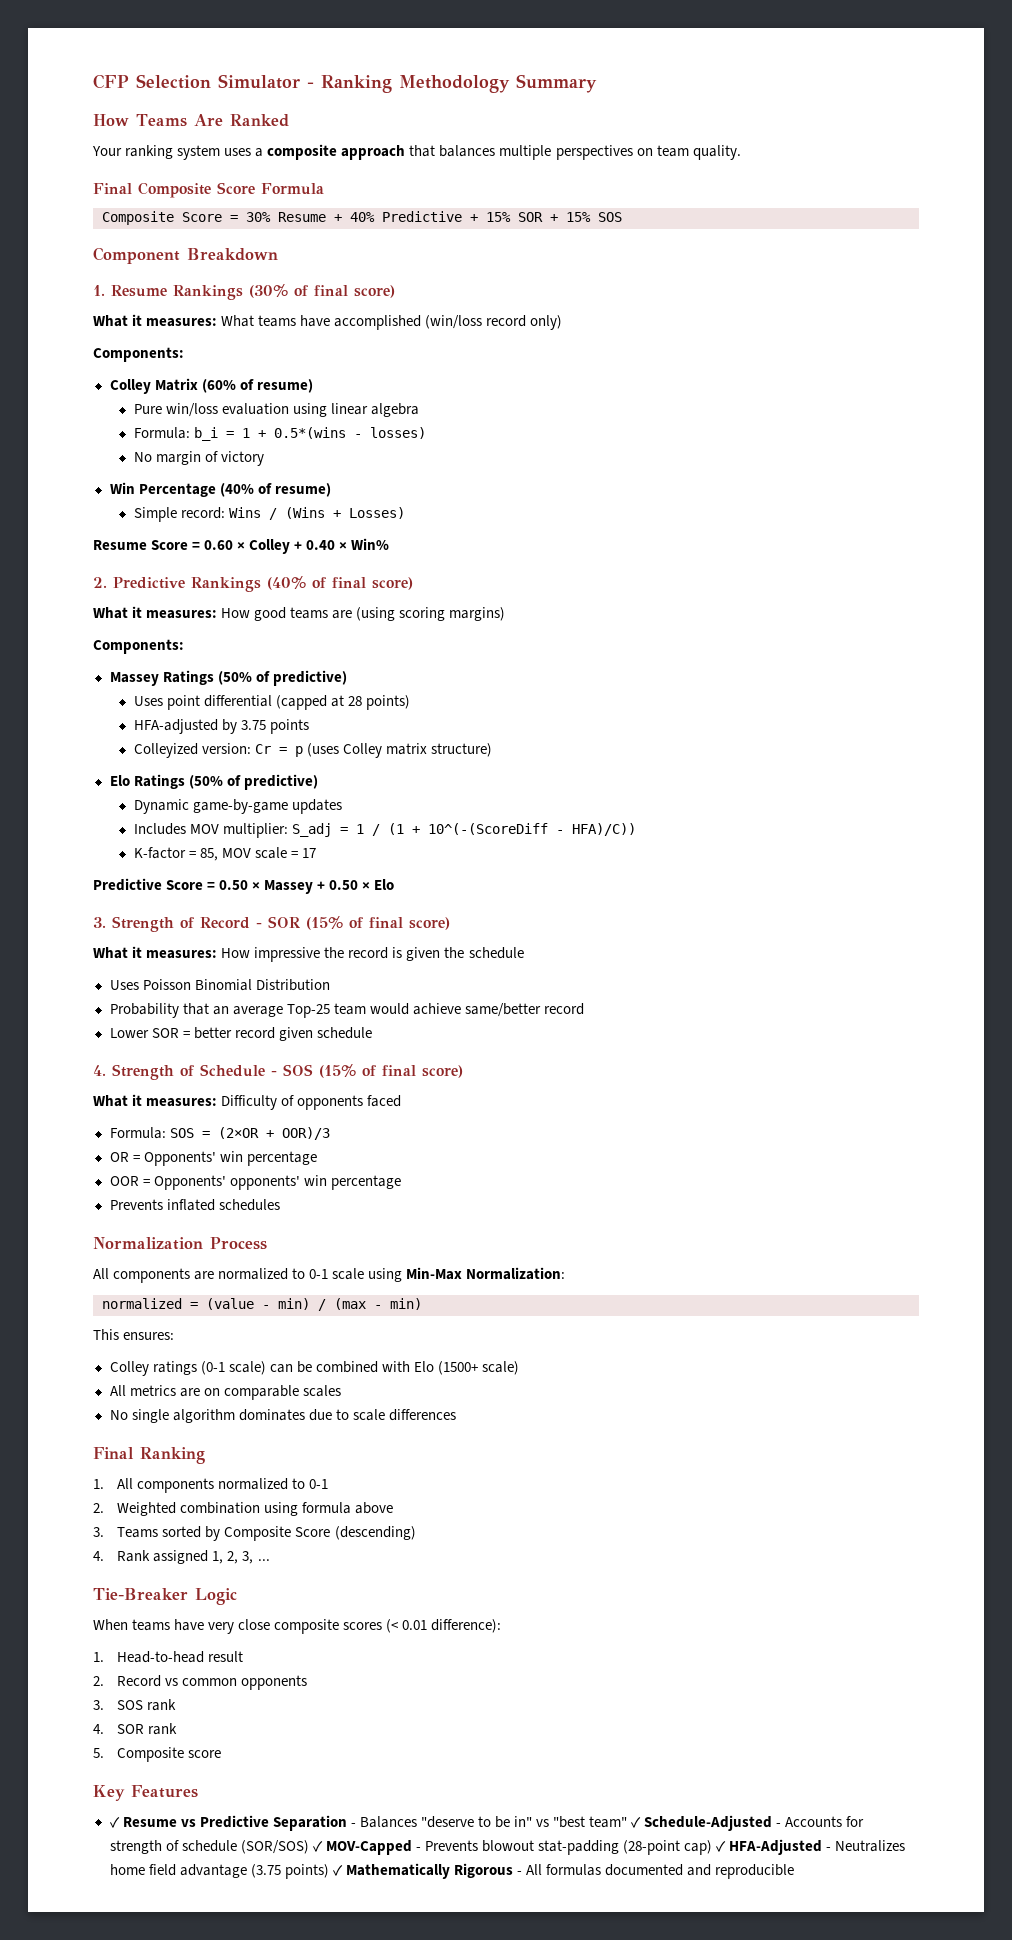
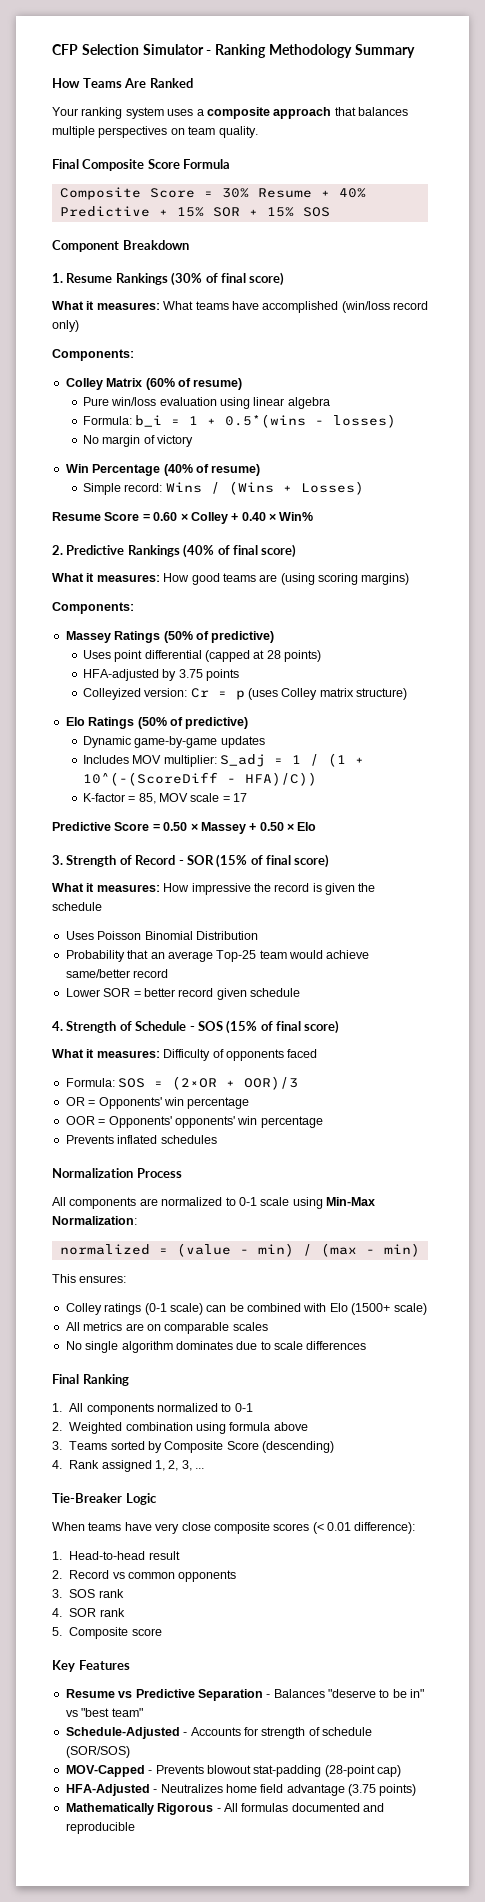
- ✓ Resume vs Predictive Separation - Balances "deserve to be in" vs "best team" ✓ Schedule-Adjusted - Accounts for strength of schedule (SOR/SOS) ✓ MOV-Capped - Prevents blowout stat-padding (28-point cap) ✓ HFA-Adjusted - Neutralizes home field advantage (3.75 points) ✓ Mathematically Rigorous - All formulas documented and reproducible
+ Resume vs Predictive Separation - Balances "deserve to be in" vs "best team"
+ Schedule-Adjusted - Accounts for strength of schedule (SOR/SOS)
+ MOV-Capped - Prevents blowout stat-padding (28-point cap)
+ HFA-Adjusted - Neutralizes home field advantage (3.75 points)
+ Mathematically Rigorous - All formulas documented and reproducible

